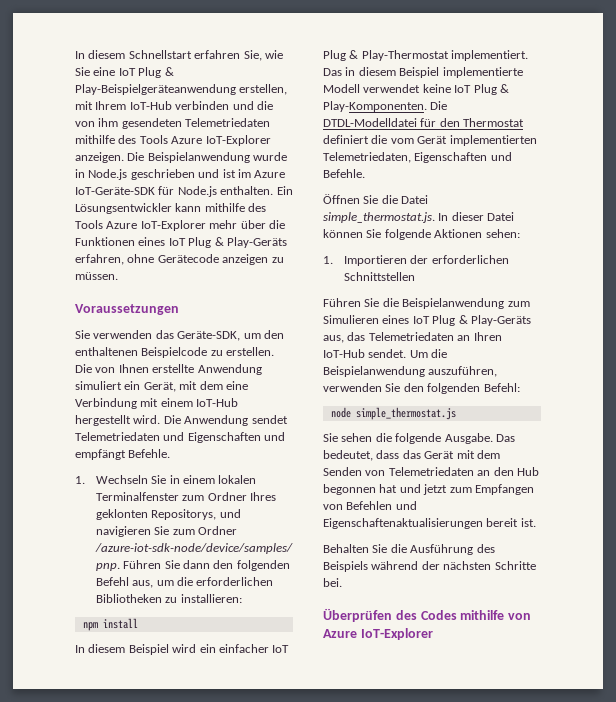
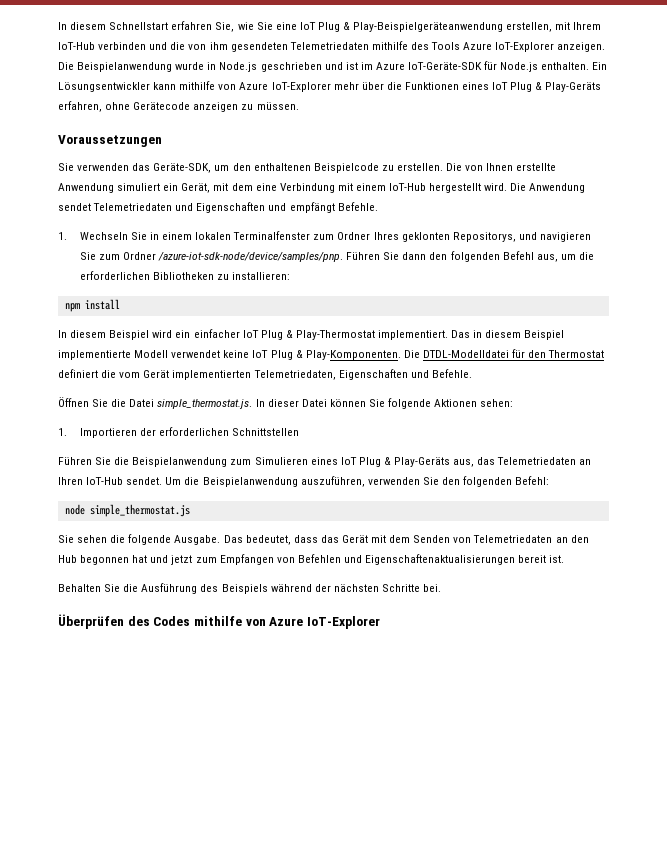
- Ein Lösungsentwickler kann mithilfe des Tools Azure IoT-Explorer mehr über die Funktionen eines IoT Plug & Play-Geräts erfahren, ohne Gerätecode anzeigen zu müssen.
+ Ein Lösungsentwickler kann mithilfe von Azure IoT-Explorer mehr über die Funktionen eines IoT Plug & Play-Geräts erfahren, ohne Gerätecode anzeigen zu müssen.

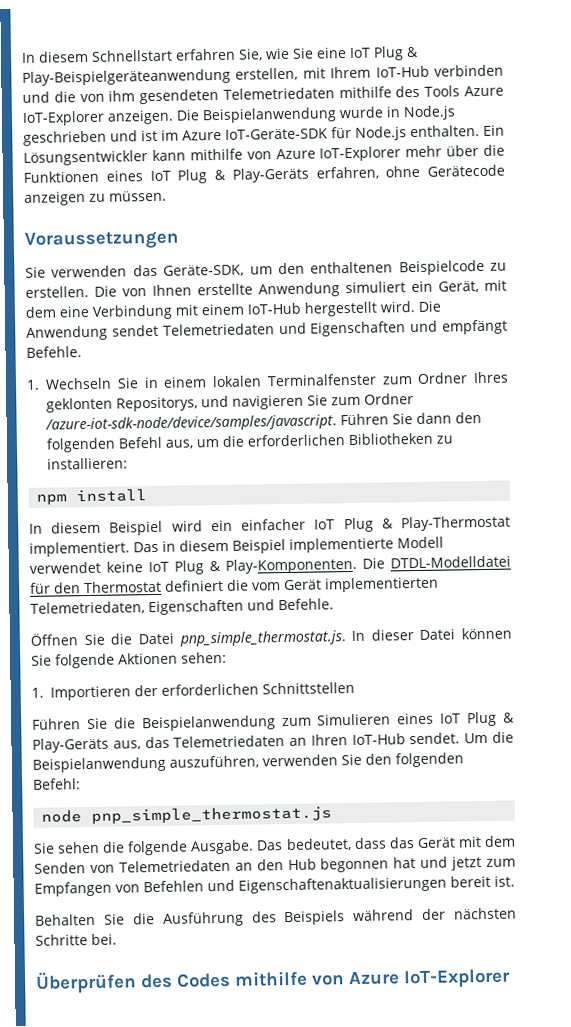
- 1. Wechseln Sie in einem lokalen Terminalfenster zum Ordner Ihres geklonten Repositorys, und navigieren Sie zum Ordner /azure-iot-sdk-node/device/samples/pnp.
+ 1. Wechseln Sie in einem lokalen Terminalfenster zum Ordner Ihres geklonten Repositorys, und navigieren Sie zum Ordner /azure-iot-sdk-node/device/samples/javascript.
- Öffnen Sie die Datei simple_thermostat.js. In dieser Datei können Sie folgende Aktionen sehen:
+ Öffnen Sie die Datei pnp_simple_thermostat.js. In dieser Datei können Sie folgende Aktionen sehen:
- node simple_thermostat.js
+ node pnp_simple_thermostat.js

